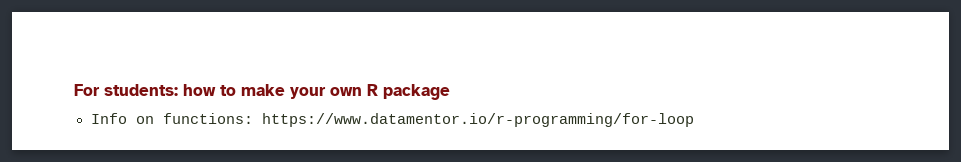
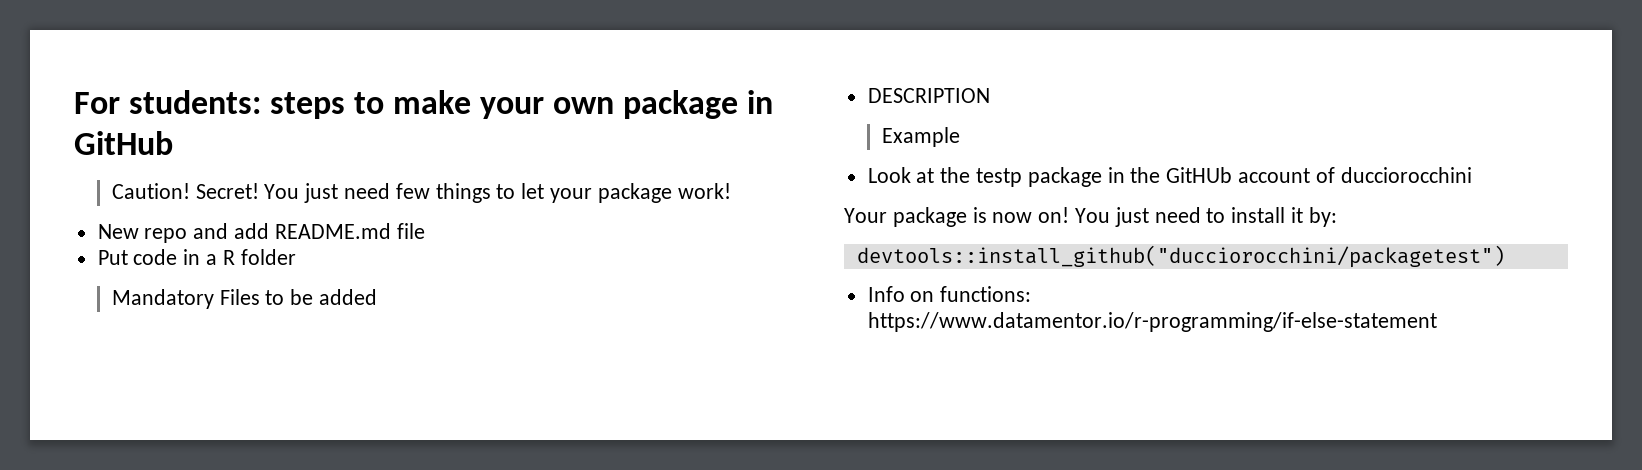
- For students: how to make your own R package
+ For students: steps to make your own package in GitHub
+ Caution! Secret! You just need few things to let your package work!
+ New repo and add README.md file
+ Put code in a R folder
+ Mandatory Files to be added
+ DESCRIPTION
+ Example
+ Look at the testp package in the GitHUb account of ducciorocchini
+ Your package is now on! You just need to install it by:
+ devtools::install_github("ducciorocchini/packagetest")
- Info on functions: https://www.datamentor.io/r-programming/for-loop
+ Info on functions: https://www.datamentor.io/r-programming/if-else-statement

